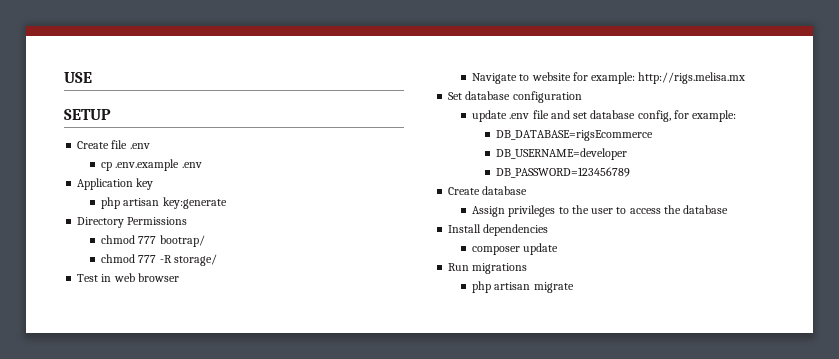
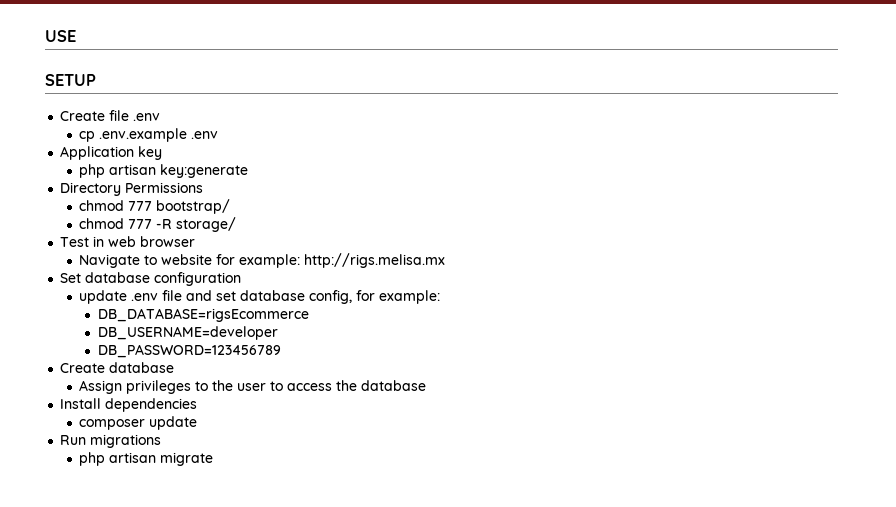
- chmod 777 bootrap/
+ chmod 777 bootstrap/

